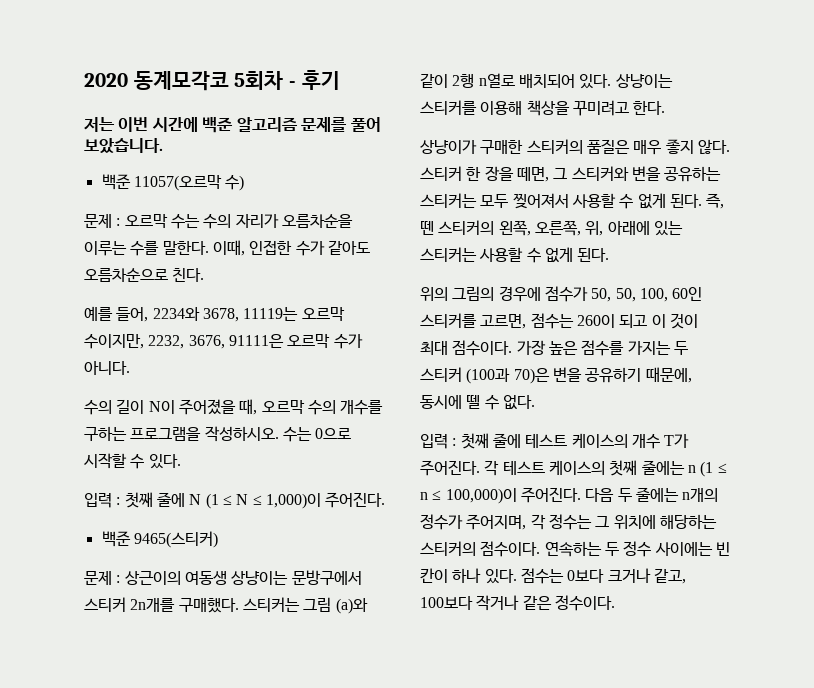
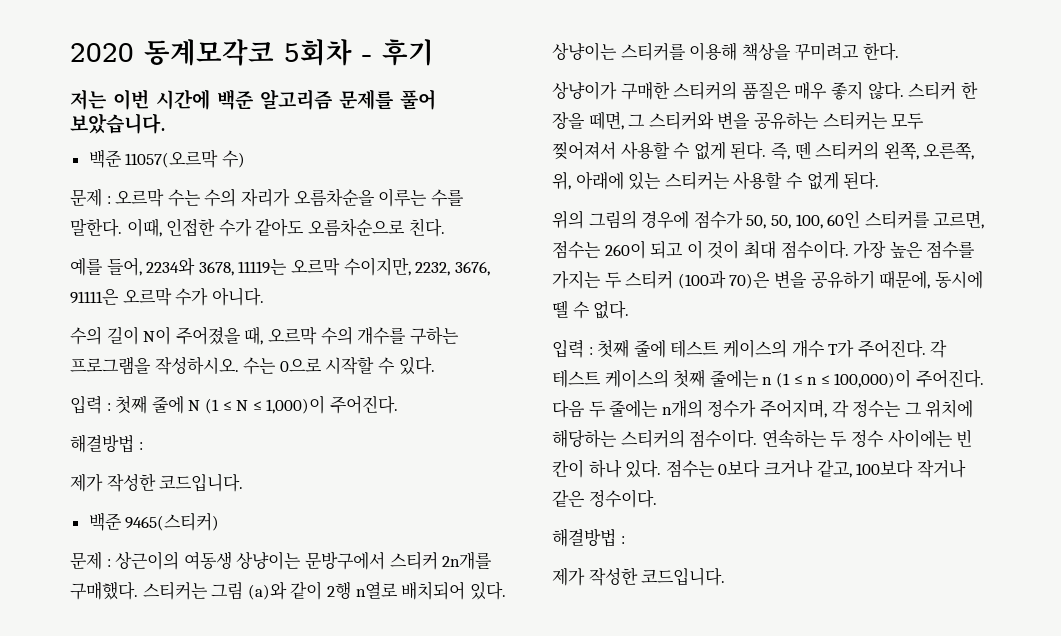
  입력 : 첫째 줄에 N (1 ≤ N ≤ 1,000)이 주어진다.
+ 해결방법 :
+ 제가 작성한 코드입니다.
  점수는 0보다 크거나 같고, 100보다 작거나 같은 정수이다.
+ 해결방법 :
+ 제가 작성한 코드입니다.

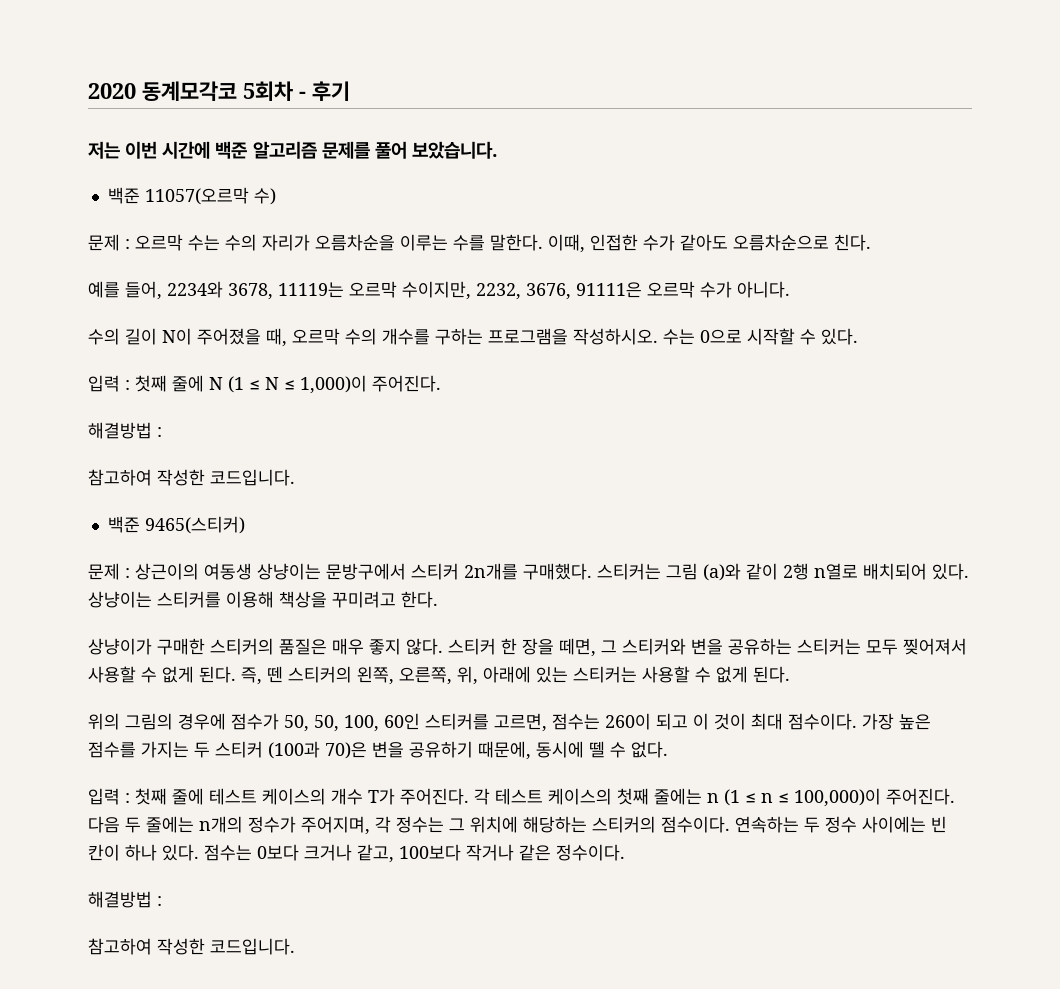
  입력 : 첫째 줄에 N (1 ≤ N ≤ 1,000)이 주어진다.
  해결방법 :
- 제가 작성한 코드입니다.
+ 참고하여 작성한 코드입니다.
  점수는 0보다 크거나 같고, 100보다 작거나 같은 정수이다.
  해결방법 :
- 제가 작성한 코드입니다.
+ 참고하여 작성한 코드입니다.

